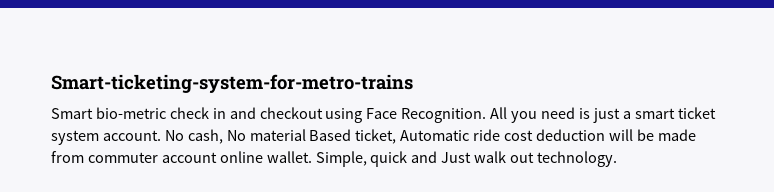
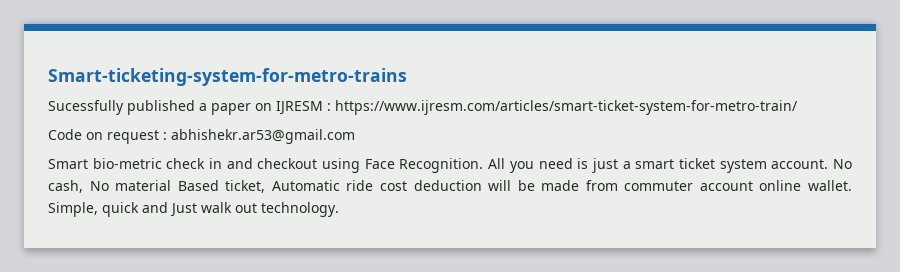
+ Sucessfully published a paper on IJRESM : https://www.ijresm.com/articles/smart-ticket-system-for-metro-train/
+ Code on request : abhishekr.ar53@gmail.com

